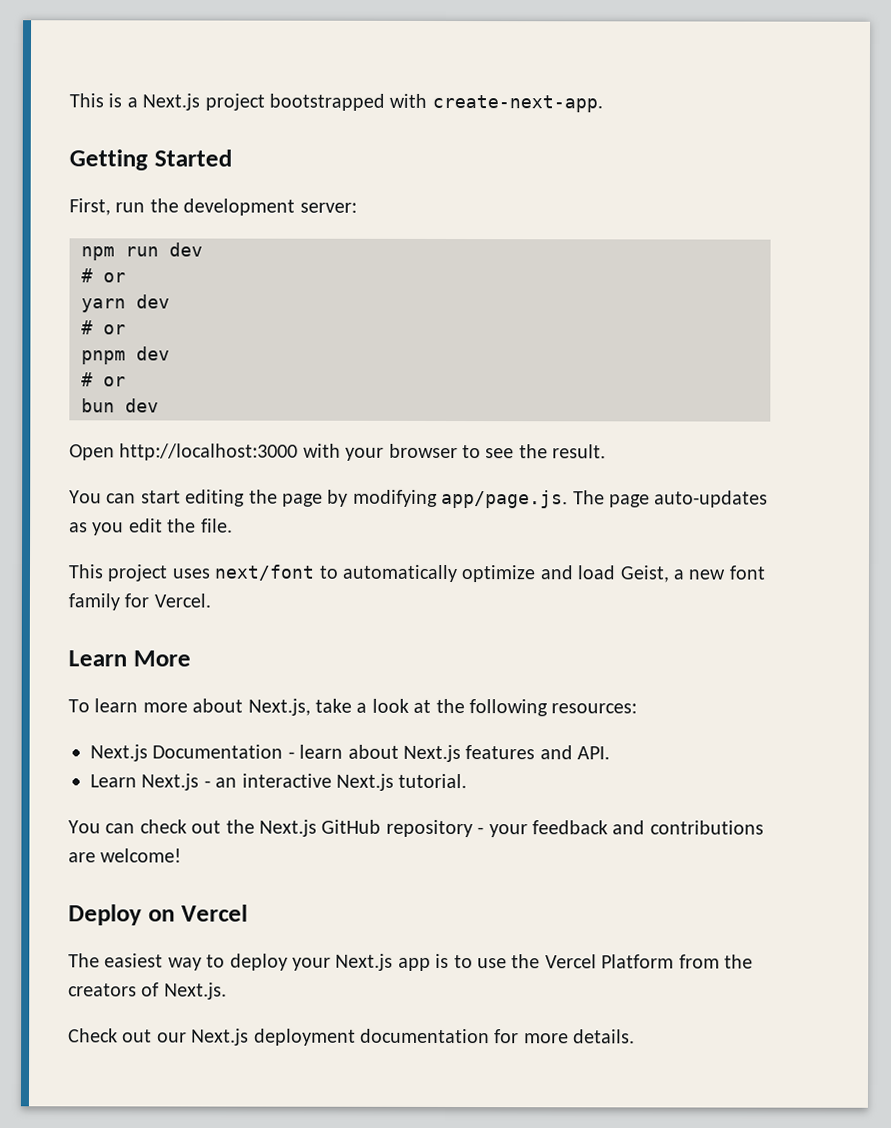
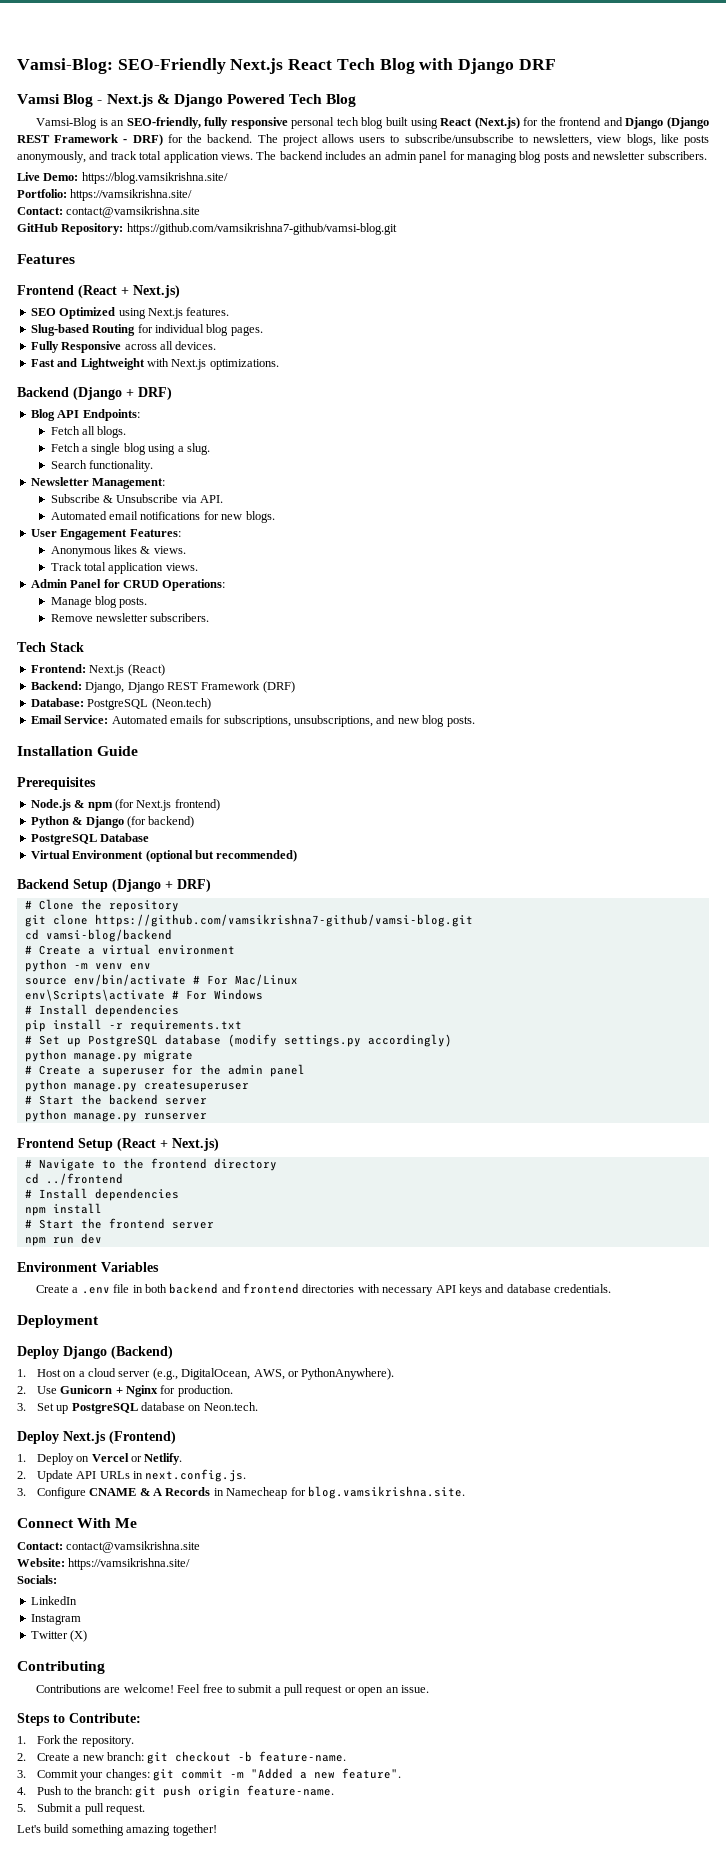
- This is a Next.js project bootstrapped with create-next-app.
- Getting Started
- First, run the development server:
+ Vamsi-Blog: SEO-Friendly Next.js React Tech Blog with Django DRF
+ Vamsi Blog - Next.js & Django Powered Tech Blog
+ Vamsi-Blog is an SEO-friendly, fully responsive personal tech blog built using React (Next.js) for the frontend and Django (Django REST Framework - DRF) for the backend. The project allows users to subscribe/unsubscribe to newsletters, view blogs, like posts anonymously, and track total application views. The backend includes an admin panel for managing blog posts and newsletter subscribers.
+ Live Demo: https://blog.vamsikrishna.site/
+ Portfolio: https://vamsikrishna.site/
+ Contact: contact@vamsikrishna.site
+ GitHub Repository: https://github.com/vamsikrishna7-github/vamsi-blog.git
+ Features
+ Frontend (React + Next.js)
+ SEO Optimized using Next.js features.
+ Slug-based Routing for individual blog pages.
+ Fully Responsive across all devices.
+ Fast and Lightweight with Next.js optimizations.
+ Backend (Django + DRF)
+ Blog API Endpoints:
+ Fetch all blogs.
+ Fetch a single blog using a slug.
+ Search functionality.
+ Newsletter Management:
+ Subscribe & Unsubscribe via API.
+ Automated email notifications for new blogs.
+ User Engagement Features:
+ Anonymous likes & views.
+ Track total application views.
+ Admin Panel for CRUD Operations:
+ Manage blog posts.
+ Remove newsletter subscribers.
+ Tech Stack
+ Frontend: Next.js (React)
+ Backend: Django, Django REST Framework (DRF)
+ Database: PostgreSQL (Neon.tech)
+ Email Service: Automated emails for subscriptions, unsubscriptions, and new blog posts.
+ Installation Guide
+ Prerequisites
+ Node.js & npm (for Next.js frontend)
+ Python & Django (for backend)
+ PostgreSQL Database
+ Virtual Environment (optional but recommended)
+ Backend Setup (Django + DRF)
+ # Clone the repository
+ git clone https://github.com/vamsikrishna7-github/vamsi-blog.git
+ cd vamsi-blog/backend
+ # Create a virtual environment
+ python -m venv env
+ source env/bin/activate # For Mac/Linux
+ env\Scripts\activate # For Windows
+ # Install dependencies
+ pip install -r requirements.txt
+ # Set up PostgreSQL database (modify settings.py accordingly)
+ python manage.py migrate
+ # Create a superuser for the admin panel
+ python manage.py createsuperuser
+ # Start the backend server
+ python manage.py runserver
+ Frontend Setup (React + Next.js)
+ # Navigate to the frontend directory
+ cd ../frontend
+ # Install dependencies
+ npm install
+ # Start the frontend server
  npm run dev
- # or
- yarn dev
- # or
- pnpm dev
- # or
- bun dev
- Open http://localhost:3000 with your browser to see the result.
- You can start editing the page by modifying app/page.js. The page auto-updates as you edit the file.
- This project uses next/font to automatically optimize and load Geist, a new font family for Vercel.
- Learn More
- To learn more about Next.js, take a look at the following resources:
- Next.js Documentation - learn about Next.js features and API.
- Learn Next.js - an interactive Next.js tutorial.
- You can check out the Next.js GitHub repository - your feedback and contributions are welcome!
- Deploy on Vercel
- The easiest way to deploy your Next.js app is to use the Vercel Platform from the creators of Next.js.
- Check out our Next.js deployment documentation for more details.
+ Environment Variables
+ Create a .env file in both backend and frontend directories with necessary API keys and database credentials.
+ Deployment
+ Deploy Django (Backend)
+ 1. Host on a cloud server (e.g., DigitalOcean, AWS, or PythonAnywhere).
+ 2. Use Gunicorn + Nginx for production.
+ 3. Set up PostgreSQL database on Neon.tech.
+ Deploy Next.js (Frontend)
+ 1. Deploy on Vercel or Netlify.
+ 2. Update API URLs in next.config.js.
+ 3. Configure CNAME & A Records in Namecheap for blog.vamsikrishna.site.
+ Connect With Me
+ Contact: contact@vamsikrishna.site
+ Website: https://vamsikrishna.site/
+ Socials:
+ LinkedIn
+ Instagram
+ Twitter (X)
+ Contributing
+ Contributions are welcome! Feel free to submit a pull request or open an issue.
+ Steps to Contribute:
+ 1. Fork the repository.
+ 2. Create a new branch: git checkout -b feature-name.
+ 3. Commit your changes: git commit -m "Added a new feature".
+ 4. Push to the branch: git push origin feature-name.
+ 5. Submit a pull request.
+ Let's build something amazing together!

